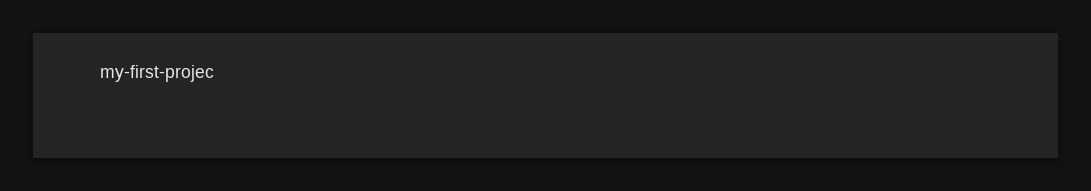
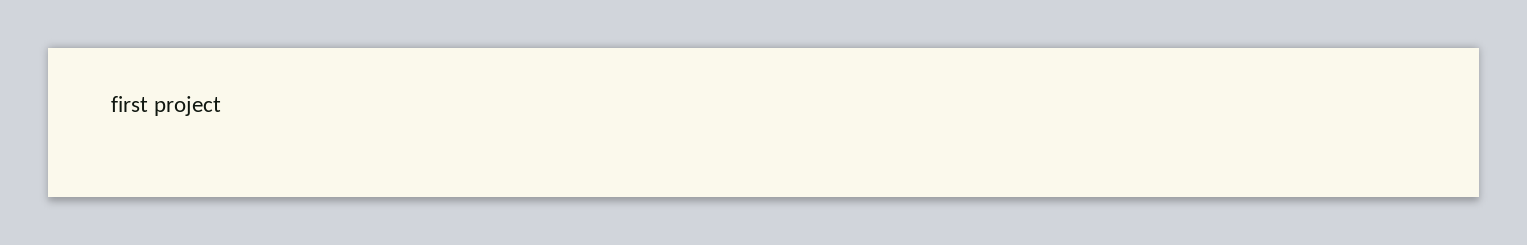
- my-first-projec
+ first project

